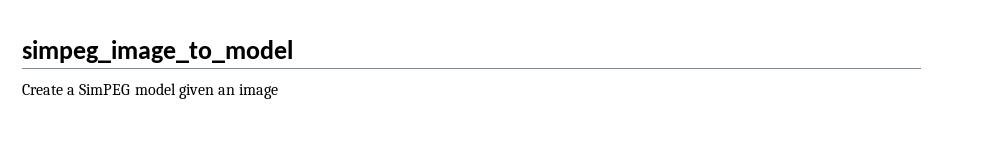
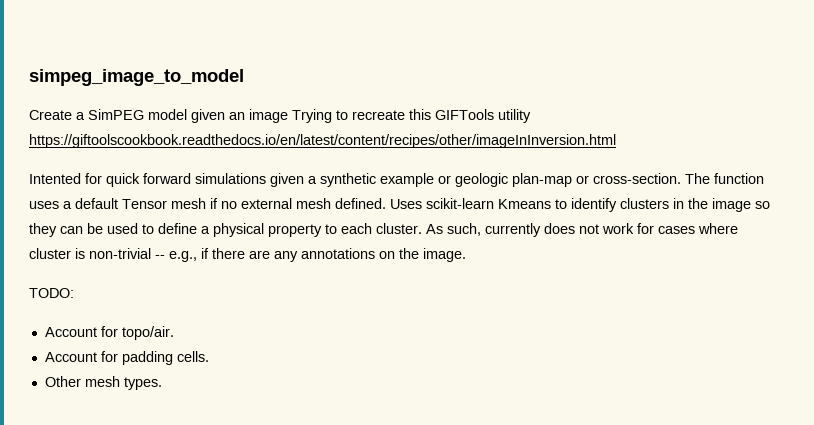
- Create a SimPEG model given an image
+ Create a SimPEG model given an image Trying to recreate this GIFTools utility https://giftoolscookbook.readthedocs.io/en/latest/content/recipes/other/imageInInversion.html
+ Intented for quick forward simulations given a synthetic example or geologic plan-map or cross-section. The function uses a default Tensor mesh if no external mesh defined. Uses scikit-learn Kmeans to identify clusters in the image so they can be used to define a physical property to each cluster. As such, currently does not work for cases where cluster is non-trivial -- e.g., if there are any annotations on the image.
+ TODO:
+ Account for topo/air.
+ Account for padding cells.
+ Other mesh types.

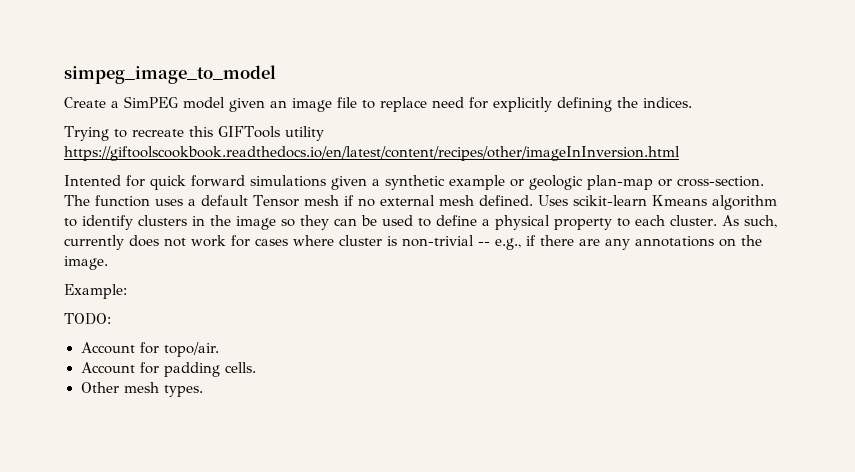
- Create a SimPEG model given an image Trying to recreate this GIFTools utility https://giftoolscookbook.readthedocs.io/en/latest/content/recipes/other/imageInInversion.html
+ Create a SimPEG model given an image file to replace need for explicitly defining the indices.
+ Trying to recreate this GIFTools utility https://giftoolscookbook.readthedocs.io/en/latest/content/recipes/other/imageInInversion.html
- Uses scikit-learn Kmeans to identify clusters in the image so they can be used to define a physical property to each cluster.
+ Uses scikit-learn Kmeans algorithm to identify clusters in the image so they can be used to define a physical property to each cluster.
+ Example:

